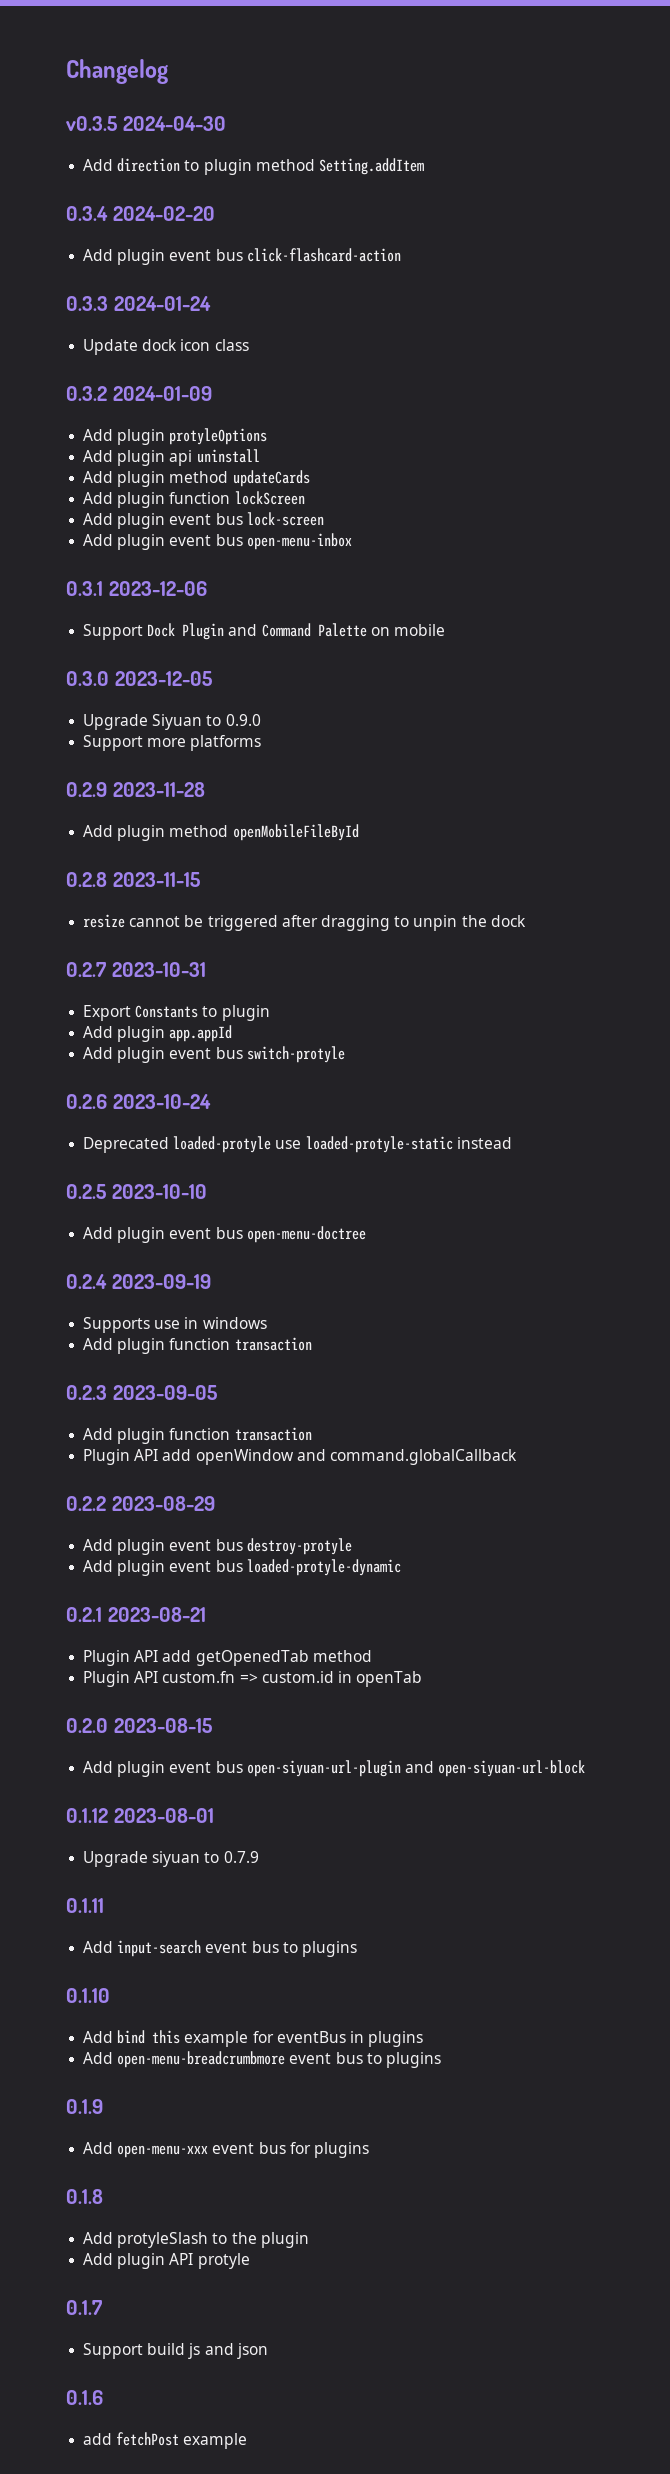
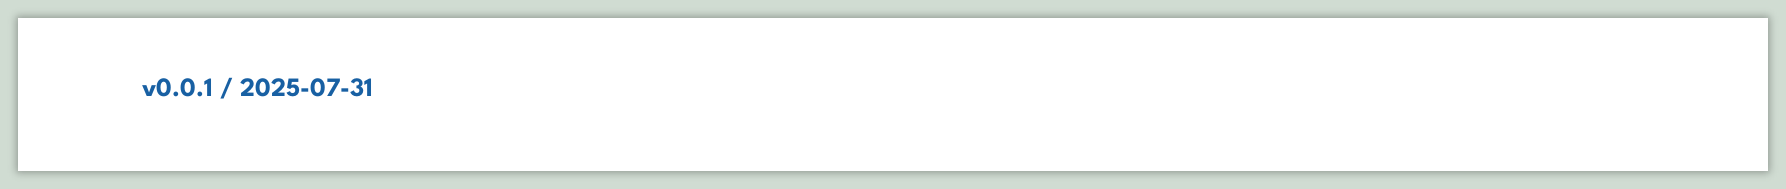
- Changelog
- v0.3.5 2024-04-30
- Add direction to plugin method Setting.addItem
- 0.3.4 2024-02-20
- Add plugin event bus click-flashcard-action
- 0.3.3 2024-01-24
- Update dock icon class
- 0.3.2 2024-01-09
- Add plugin protyleOptions
- Add plugin api uninstall
- Add plugin method updateCards
- Add plugin function lockScreen
- Add plugin event bus lock-screen
- Add plugin event bus open-menu-inbox
- 0.3.1 2023-12-06
- Support Dock Plugin and Command Palette on mobile
- 0.3.0 2023-12-05
- Upgrade Siyuan to 0.9.0
- Support more platforms
- 0.2.9 2023-11-28
- Add plugin method openMobileFileById
- 0.2.8 2023-11-15
- resize cannot be triggered after dragging to unpin the dock
- 0.2.7 2023-10-31
- Export Constants to plugin
- Add plugin app.appId
- Add plugin event bus switch-protyle
- 0.2.6 2023-10-24
- Deprecated loaded-protyle use loaded-protyle-static instead
- 0.2.5 2023-10-10
- Add plugin event bus open-menu-doctree
- 0.2.4 2023-09-19
- Supports use in windows
- Add plugin function transaction
- 0.2.3 2023-09-05
- Add plugin function transaction
- Plugin API add openWindow and command.globalCallback
- 0.2.2 2023-08-29
- Add plugin event bus destroy-protyle
- Add plugin event bus loaded-protyle-dynamic
- 0.2.1 2023-08-21
- Plugin API add getOpenedTab method
- Plugin API custom.fn => custom.id in openTab
- 0.2.0 2023-08-15
- Add plugin event bus open-siyuan-url-plugin and open-siyuan-url-block
- 0.1.12 2023-08-01
- Upgrade siyuan to 0.7.9
- 0.1.11
- Add input-search event bus to plugins
- 0.1.10
- Add bind this example for eventBus in plugins
- Add open-menu-breadcrumbmore event bus to plugins
- 0.1.9
- Add open-menu-xxx event bus for plugins
- 0.1.8
- Add protyleSlash to the plugin
- Add plugin API protyle
- 0.1.7
- Support build js and json
- 0.1.6
- add fetchPost example
+ v0.0.1 / 2025-07-31

